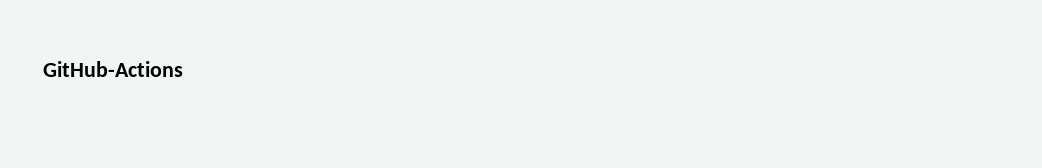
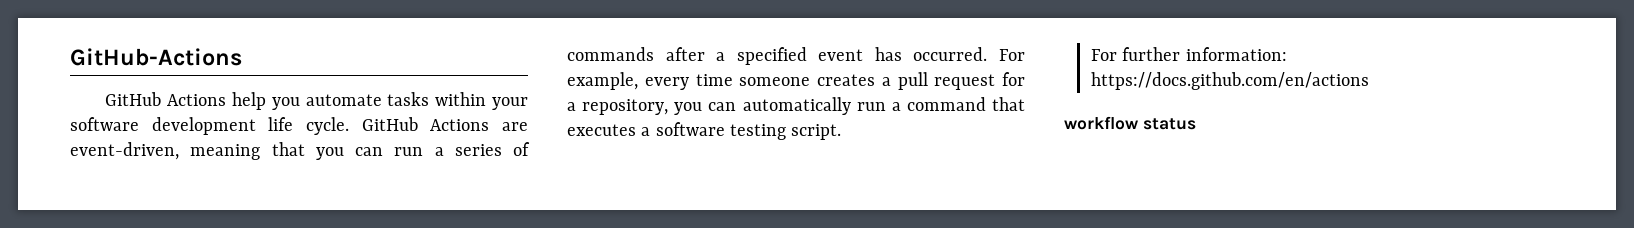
+ GitHub Actions help you automate tasks within your software development life cycle. GitHub Actions are event-driven, meaning that you can run a series of commands after a specified event has occurred. For example, every time someone creates a pull request for a repository, you can automatically run a command that executes a software testing script.
+ For further information: https://docs.github.com/en/actions
+ workflow status

